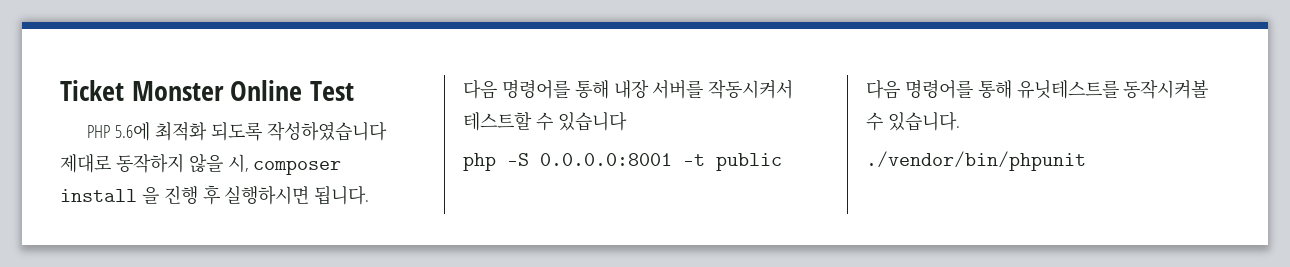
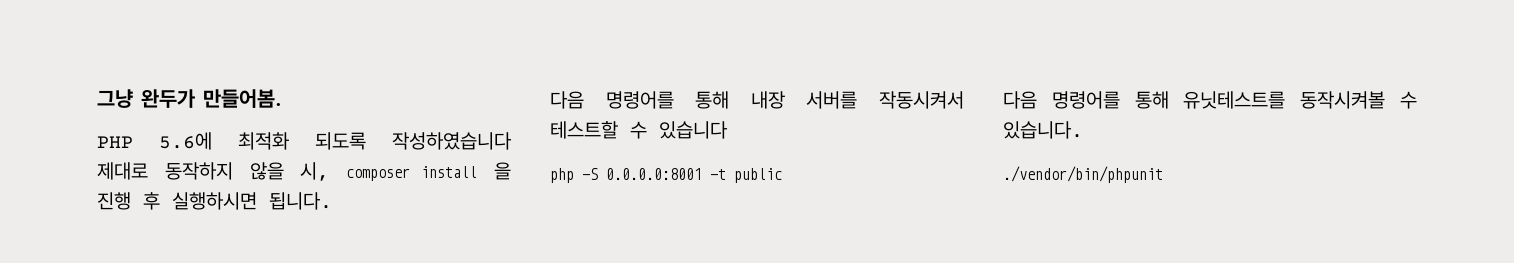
- Ticket Monster Online Test
+ 그냥 완두가 만들어봄.

